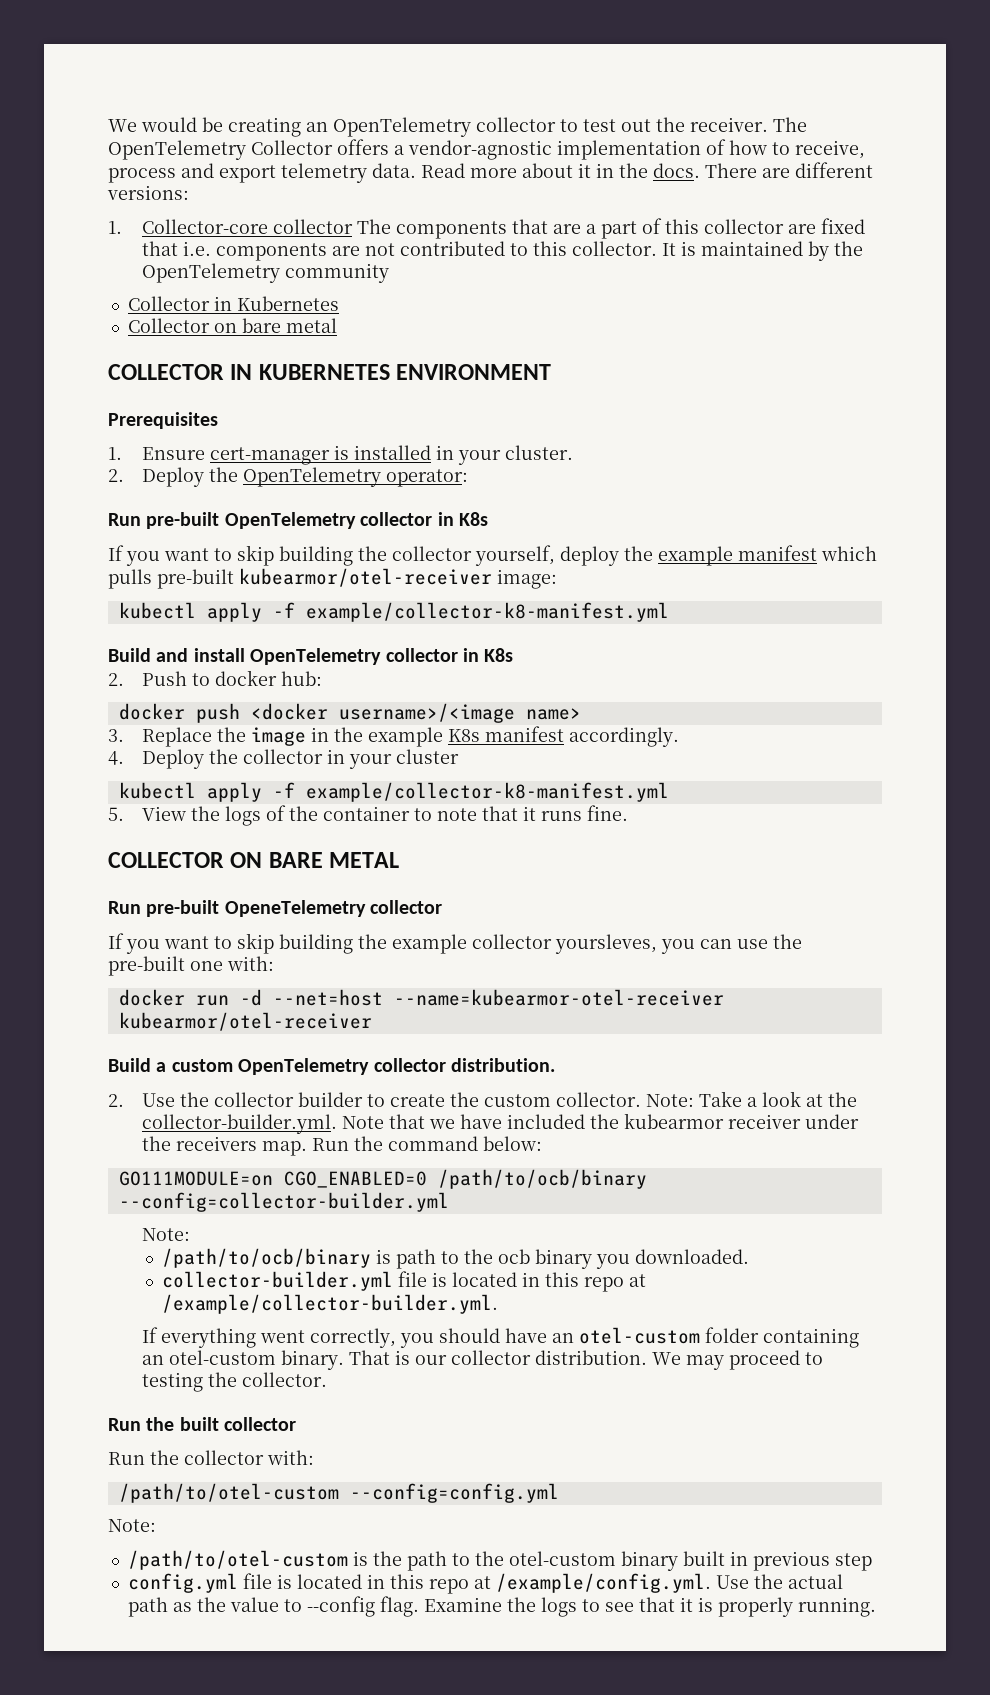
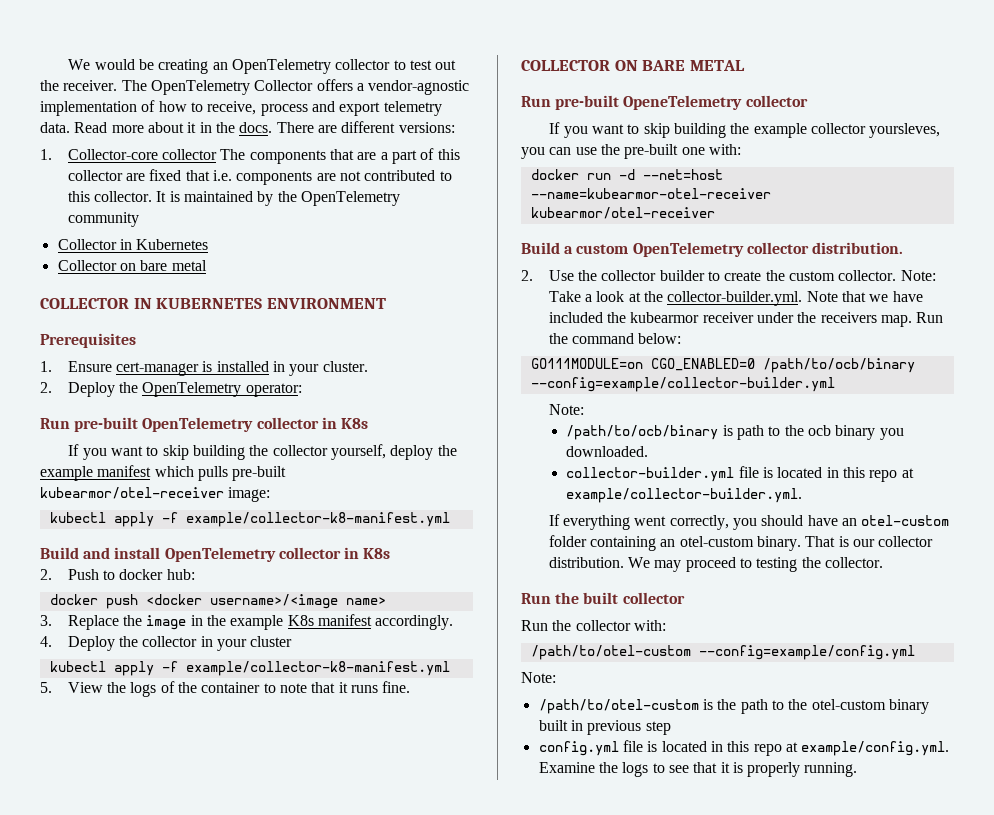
- GO111MODULE=on CGO_ENABLED=0 /path/to/ocb/binary --config=collector-builder.yml
+ GO111MODULE=on CGO_ENABLED=0 /path/to/ocb/binary --config=example/collector-builder.yml
- collector-builder.yml file is located in this repo at /example/collector-builder.yml.
+ collector-builder.yml file is located in this repo at example/collector-builder.yml.
- /path/to/otel-custom --config=config.yml
+ /path/to/otel-custom --config=example/config.yml
- config.yml file is located in this repo at /example/config.yml. Use the actual path as the value to --config flag. Examine the logs to see that it is properly running.
+ config.yml file is located in this repo at example/config.yml. Examine the logs to see that it is properly running.

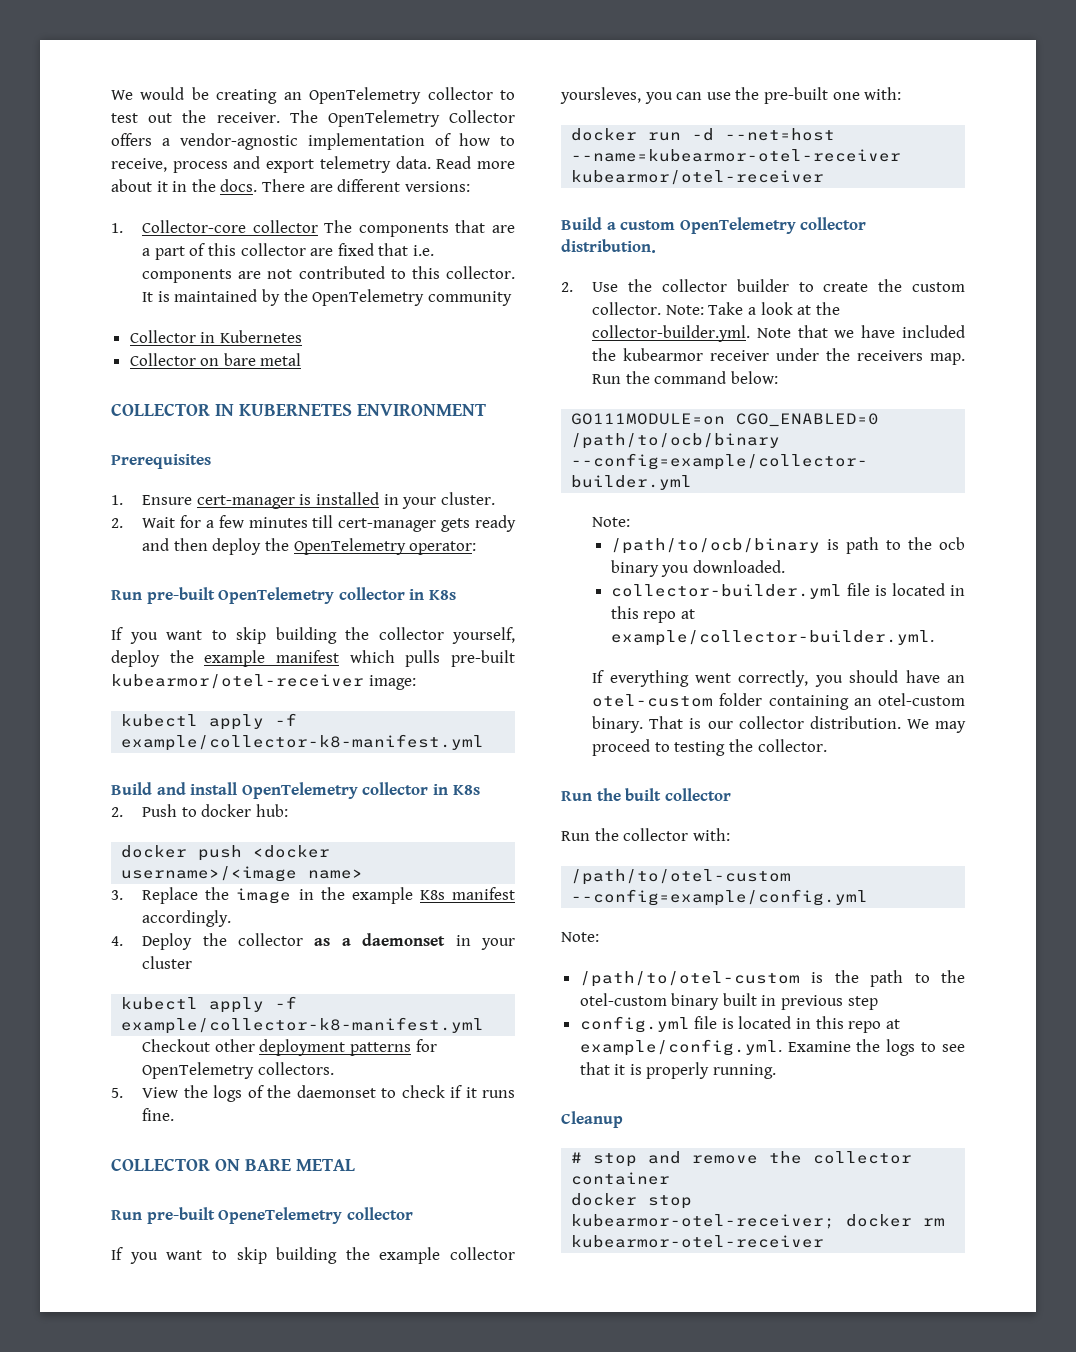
- 2. Deploy the OpenTelemetry operator:
+ 2. Wait for a few minutes till cert-manager gets ready and then deploy the OpenTelemetry operator:
- 4. Deploy the collector in your cluster
+ 4. Deploy the collector as a daemonset in your cluster
+ Checkout other deployment patterns for OpenTelemetry collectors.
- 5. View the logs of the container to note that it runs fine.
+ 5. View the logs of the daemonset to check if it runs fine.
+ Cleanup
+ # stop and remove the collector container
+ docker stop kubearmor-otel-receiver; docker rm kubearmor-otel-receiver

